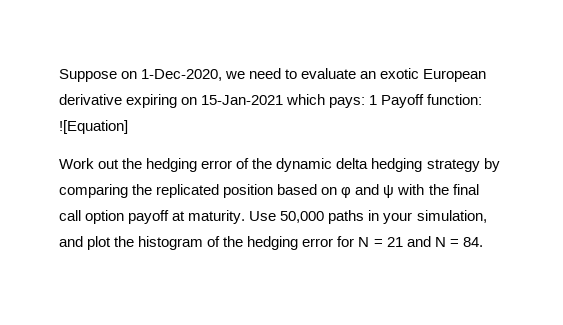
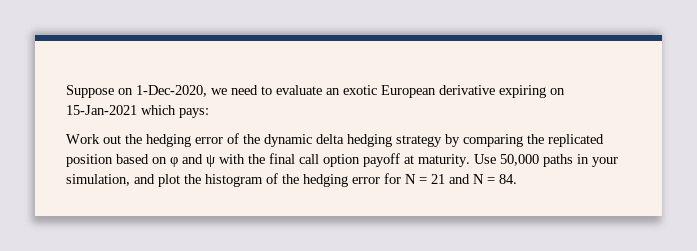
- Suppose on 1-Dec-2020, we need to evaluate an exotic European derivative expiring on 15-Jan-2021 which pays: 1 Payoff function: ![Equation]
+ Suppose on 1-Dec-2020, we need to evaluate an exotic European derivative expiring on 15-Jan-2021 which pays:

